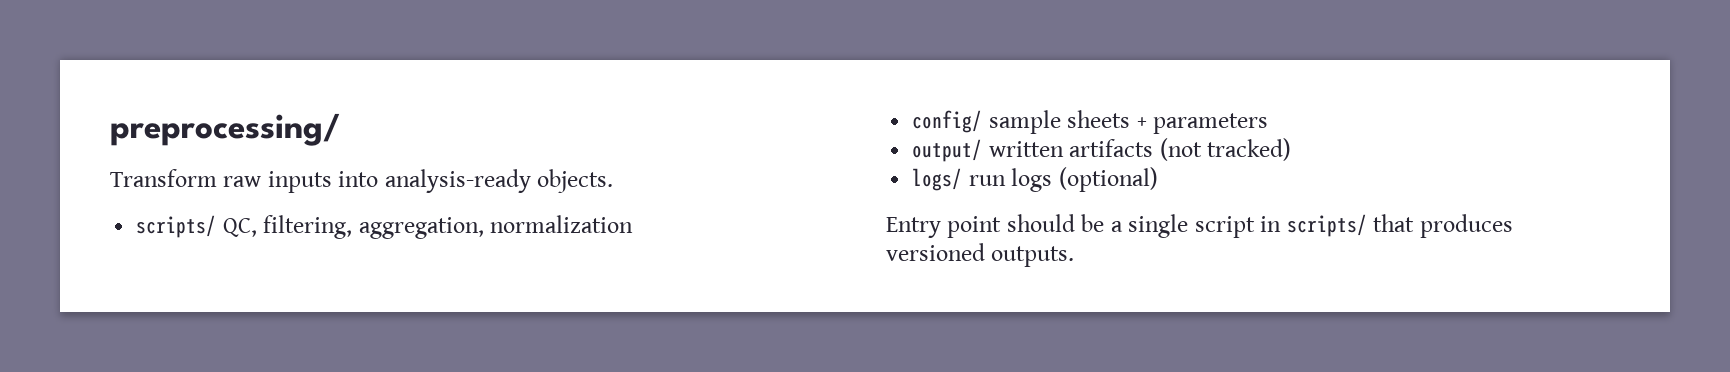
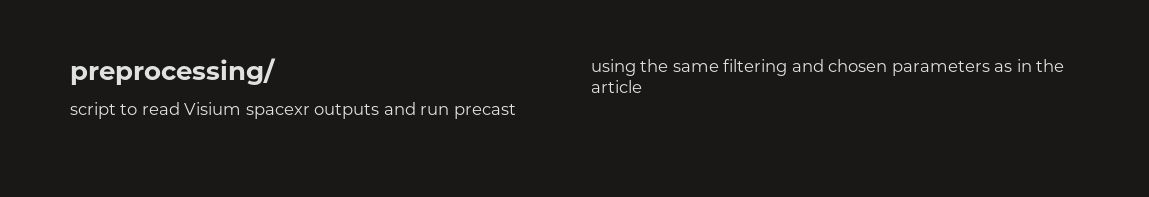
- Transform raw inputs into analysis-ready objects.
- scripts/ QC, filtering, aggregation, normalization
- config/ sample sheets + parameters
- output/ written artifacts (not tracked)
- logs/ run logs (optional)
- Entry point should be a single script in scripts/ that produces versioned outputs.
+ script to read Visium spacexr outputs and run precast using the same filtering and chosen parameters as in the article

